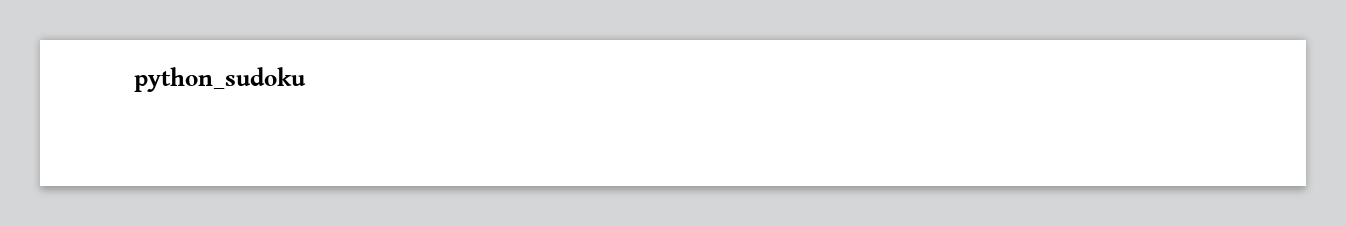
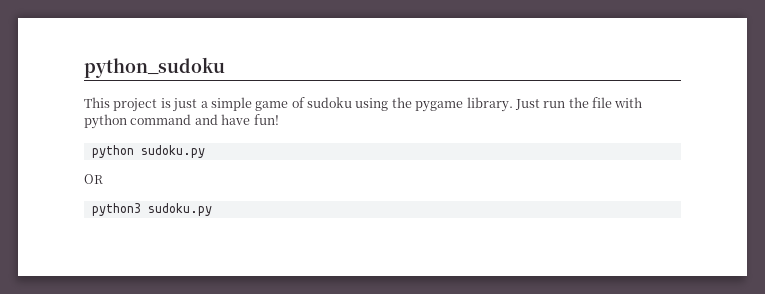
+ This project is just a simple game of sudoku using the pygame library. Just run the file with python command and have fun!
+ python sudoku.py
+ OR
+ python3 sudoku.py

